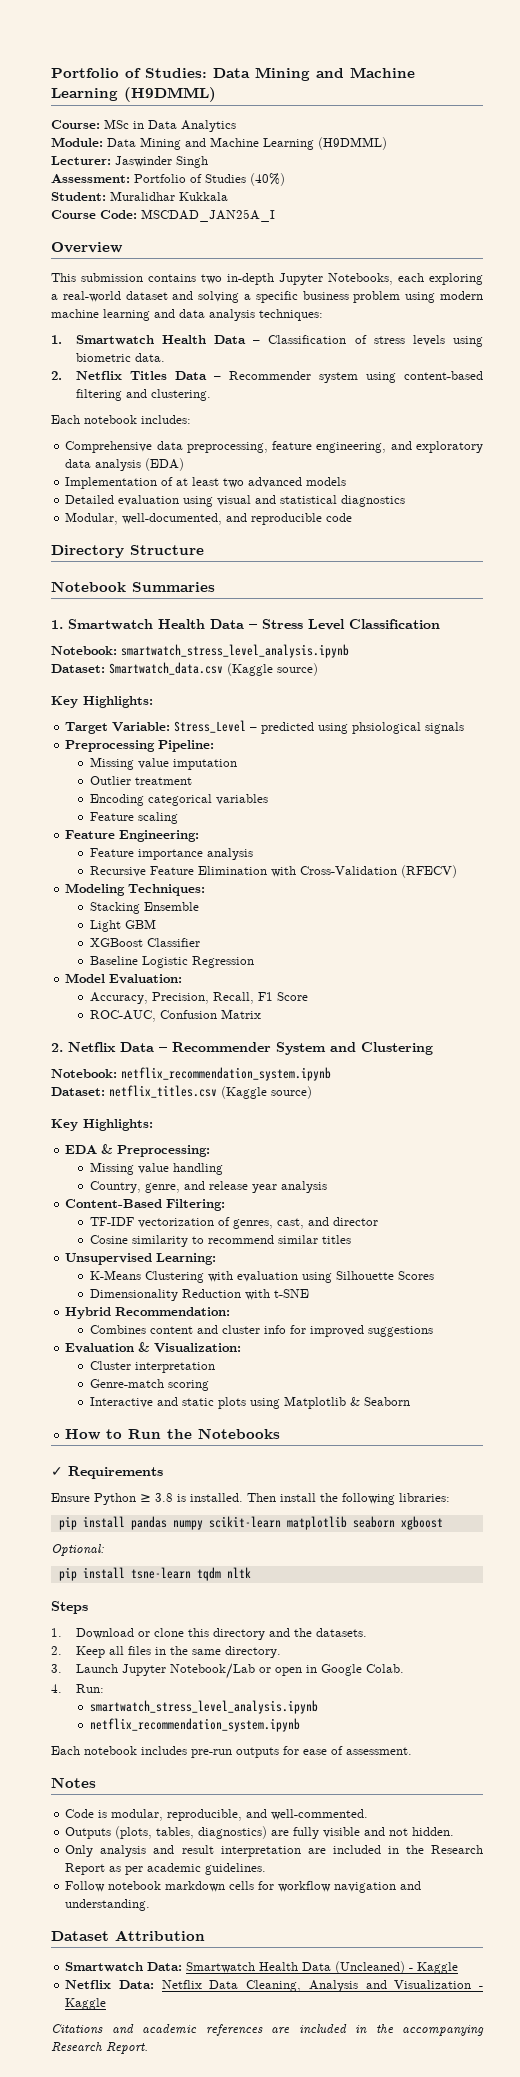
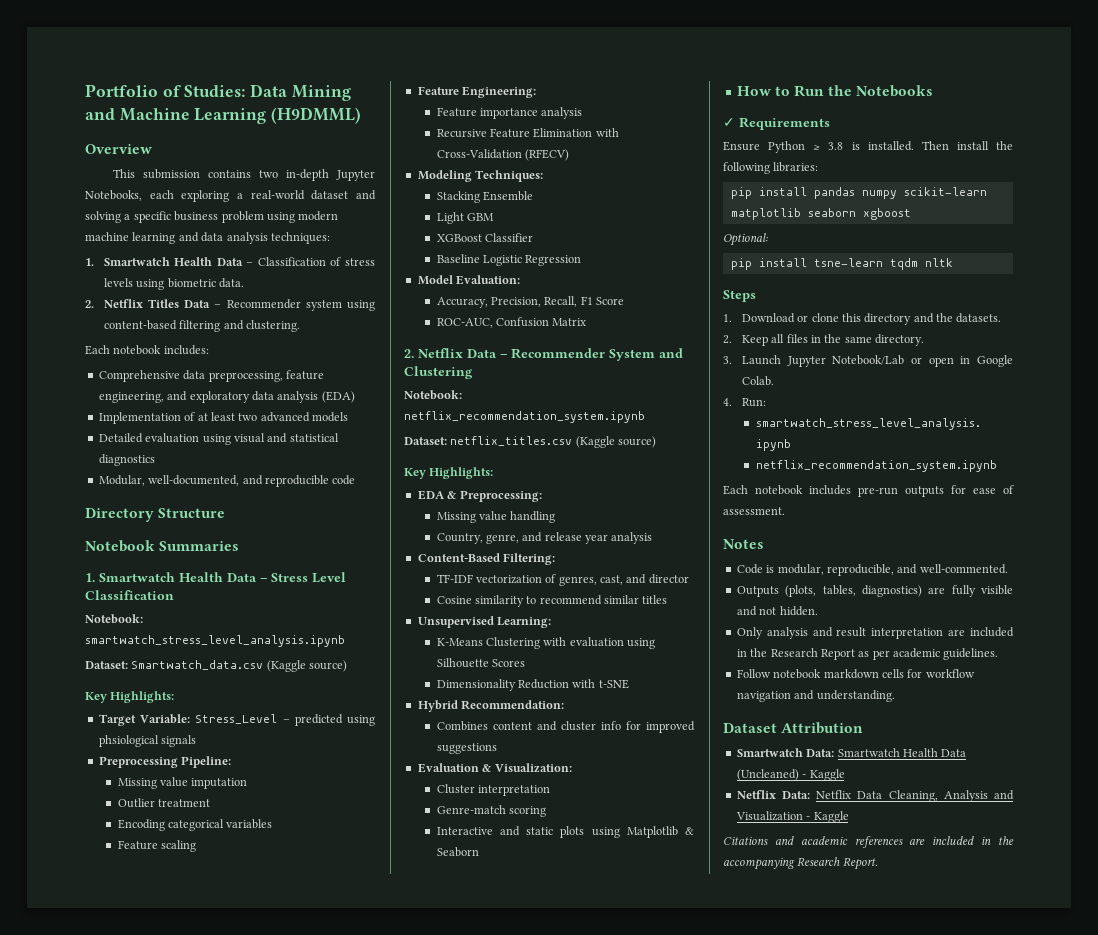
- Course: MSc in Data Analytics
- Module: Data Mining and Machine Learning (H9DMML)
- Lecturer: Jaswinder Singh
- Assessment: Portfolio of Studies (40%)
- Student: Muralidhar Kukkala
- Course Code: MSCDAD_JAN25A_I

